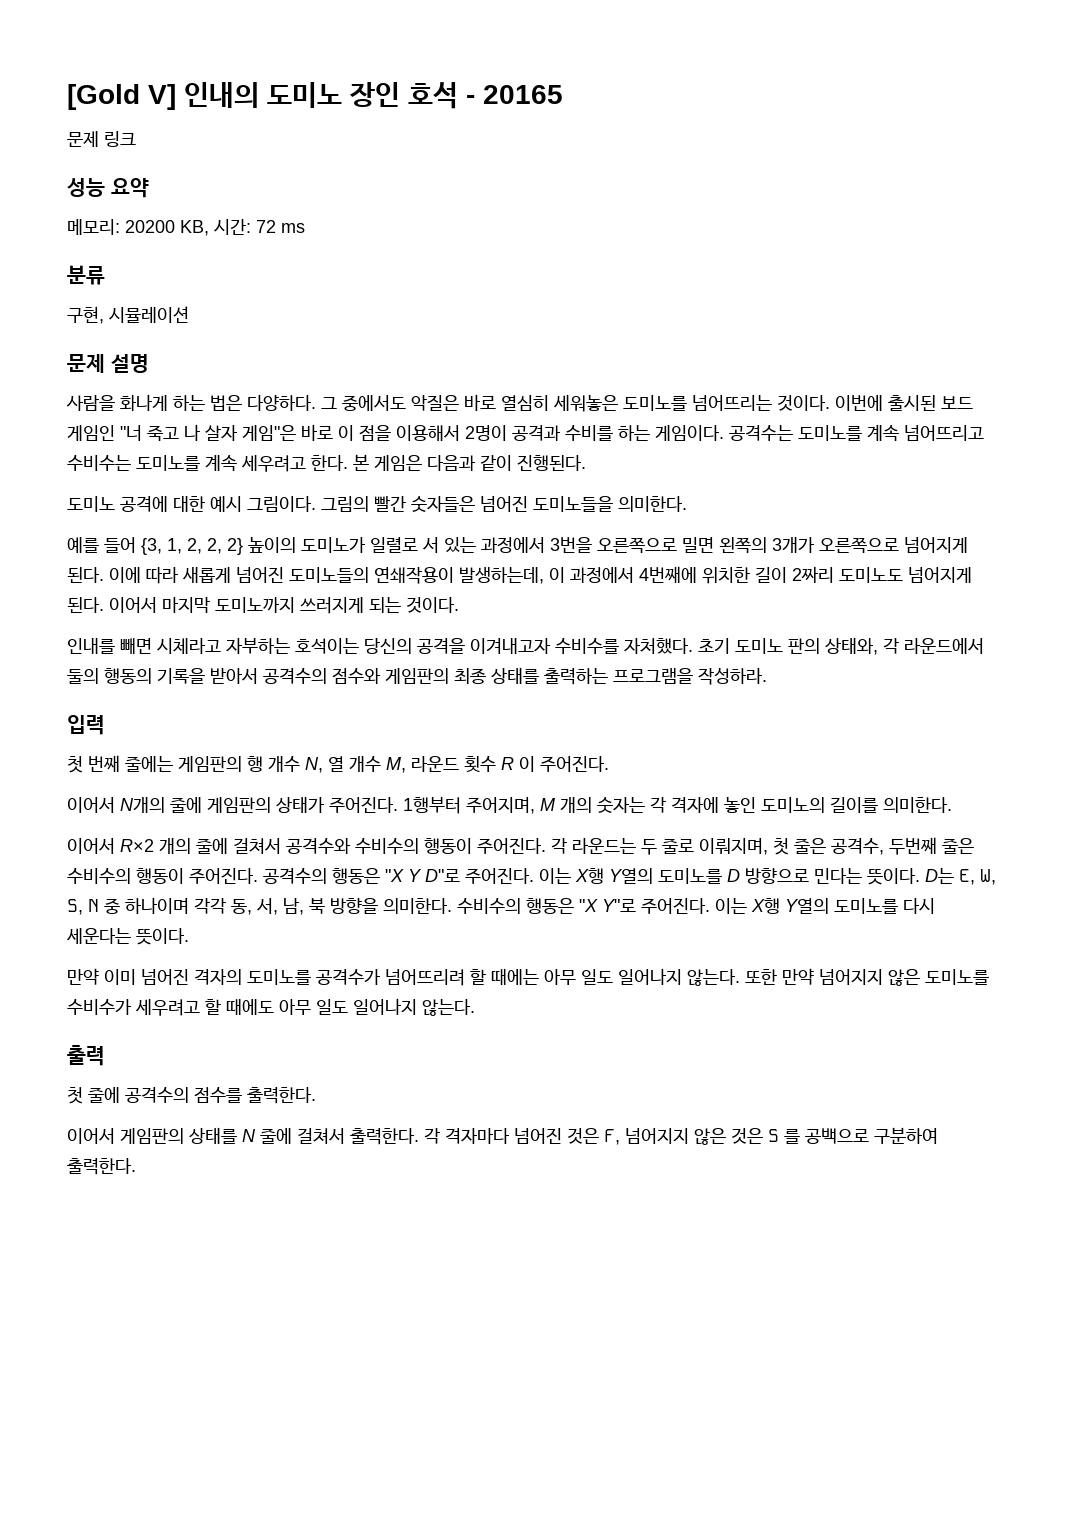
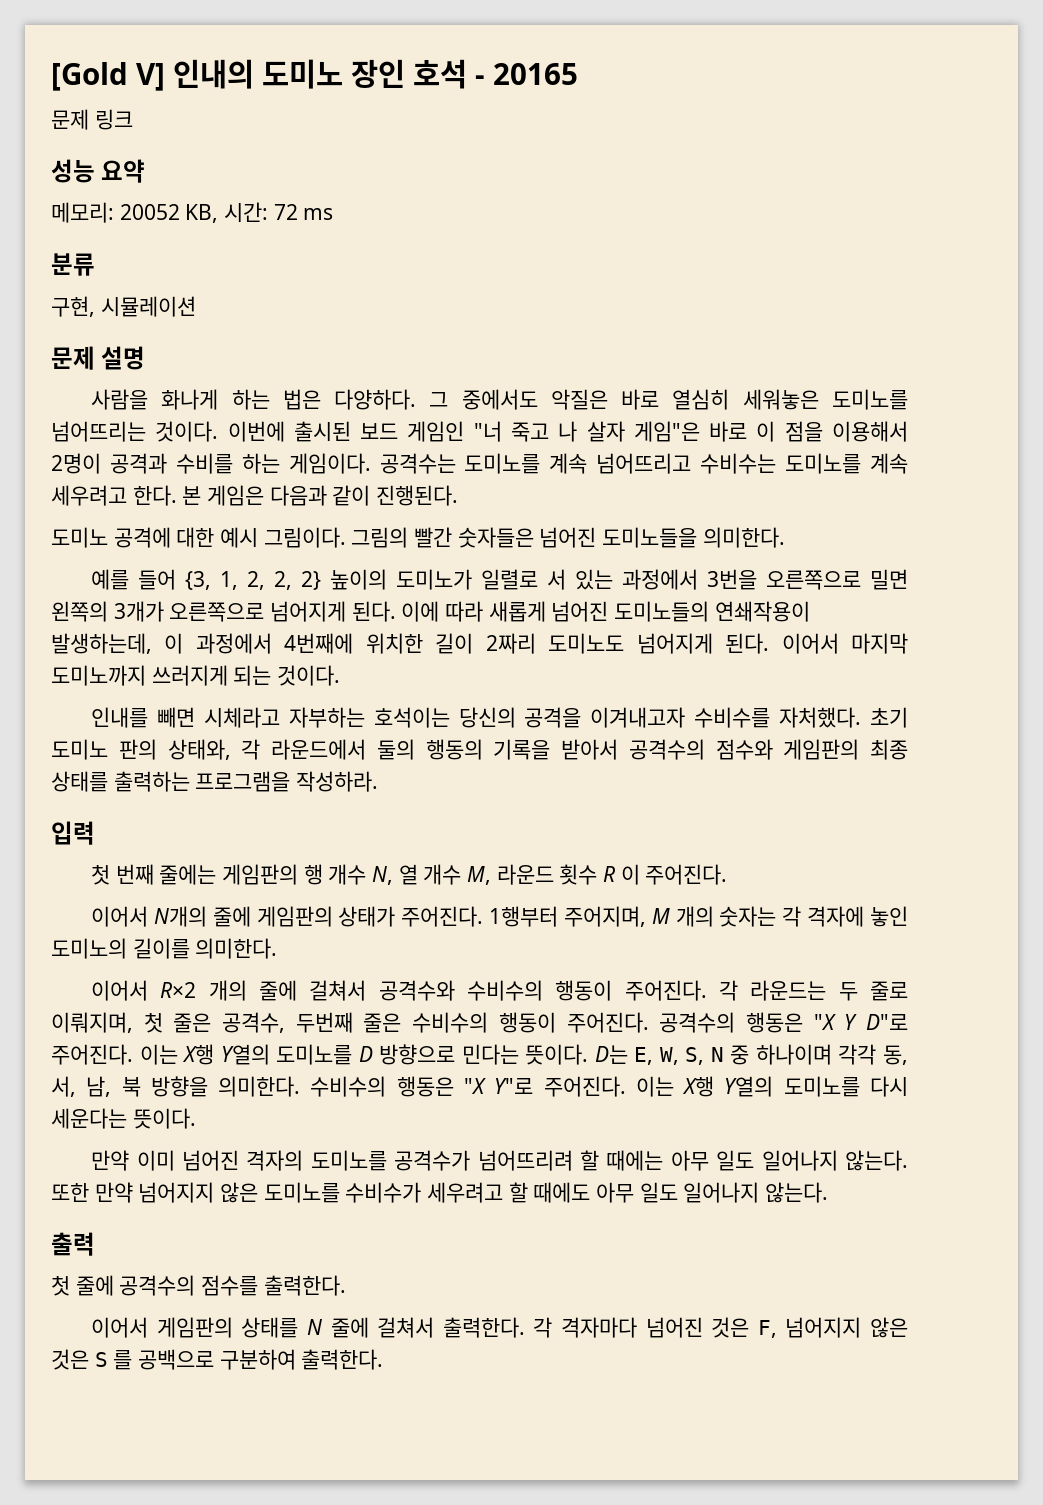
- 메모리: 20200 KB, 시간: 72 ms
+ 메모리: 20052 KB, 시간: 72 ms

